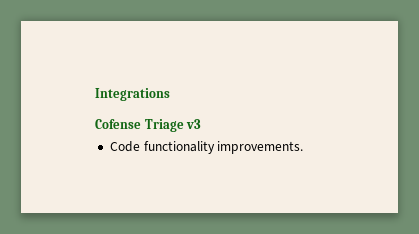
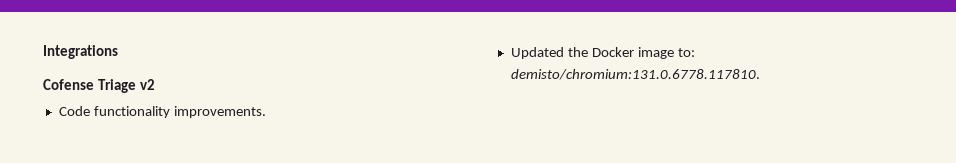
- Cofense Triage v3
+ Cofense Triage v2
+ Updated the Docker image to: demisto/chromium:131.0.6778.117810.

